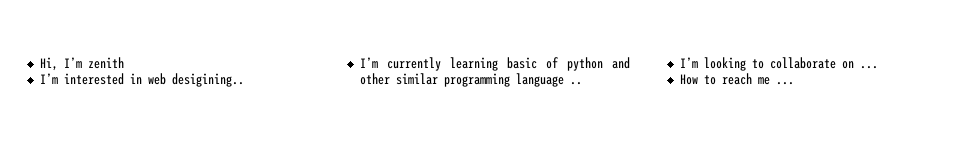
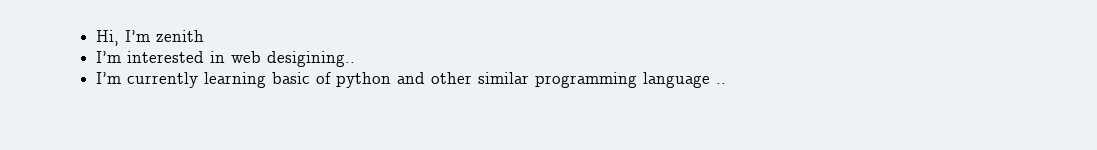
- I’m looking to collaborate on ...
- How to reach me ...

